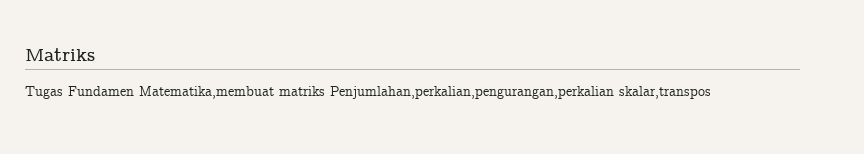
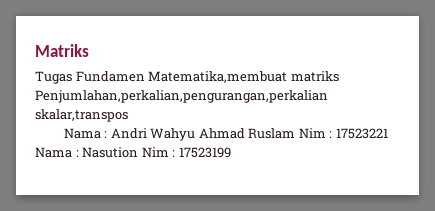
+ Nama : Andri Wahyu Ahmad Ruslam Nim : 17523221 Nama : Nasution Nim : 17523199

